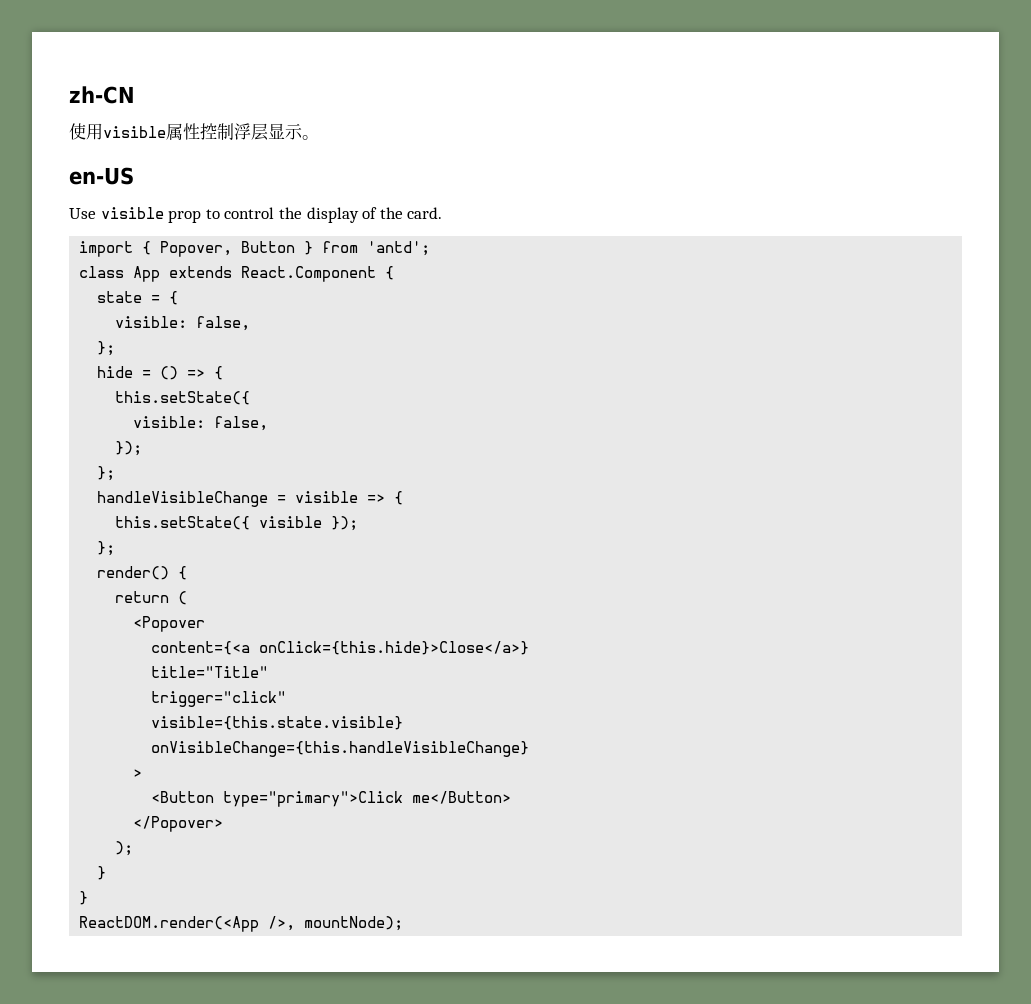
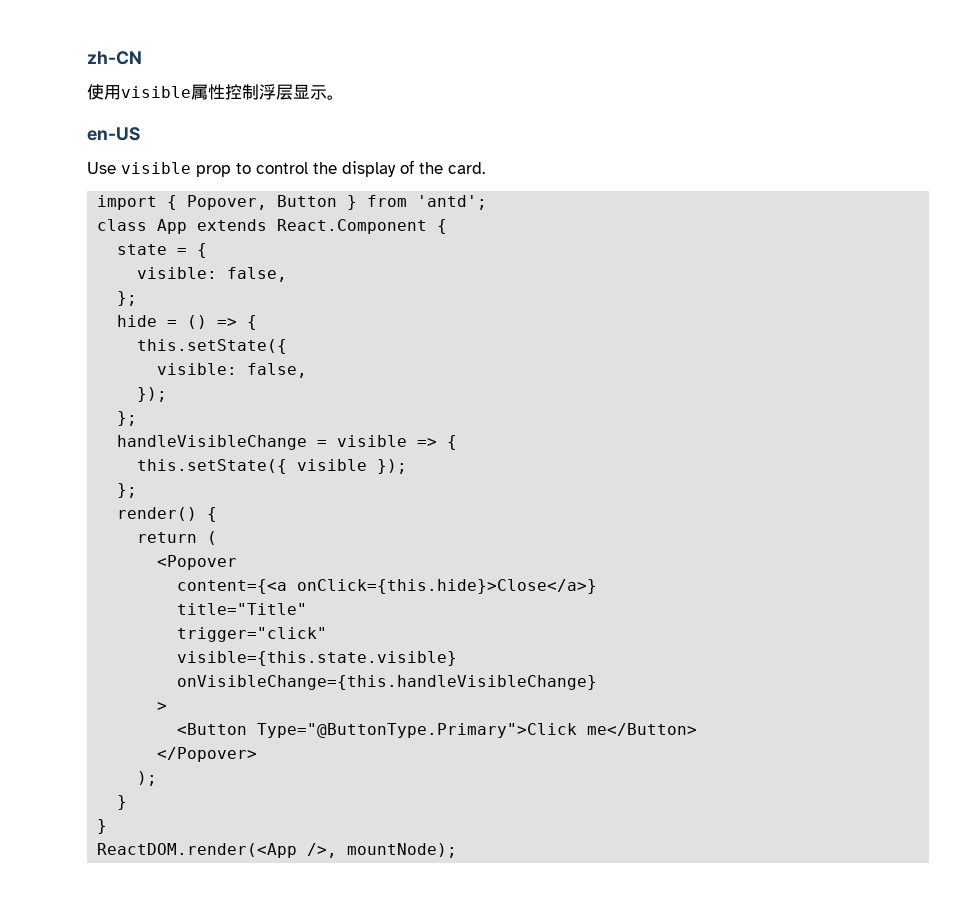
- <Button type="primary">Click me</Button>
+ <Button Type="@ButtonType.Primary">Click me</Button>

